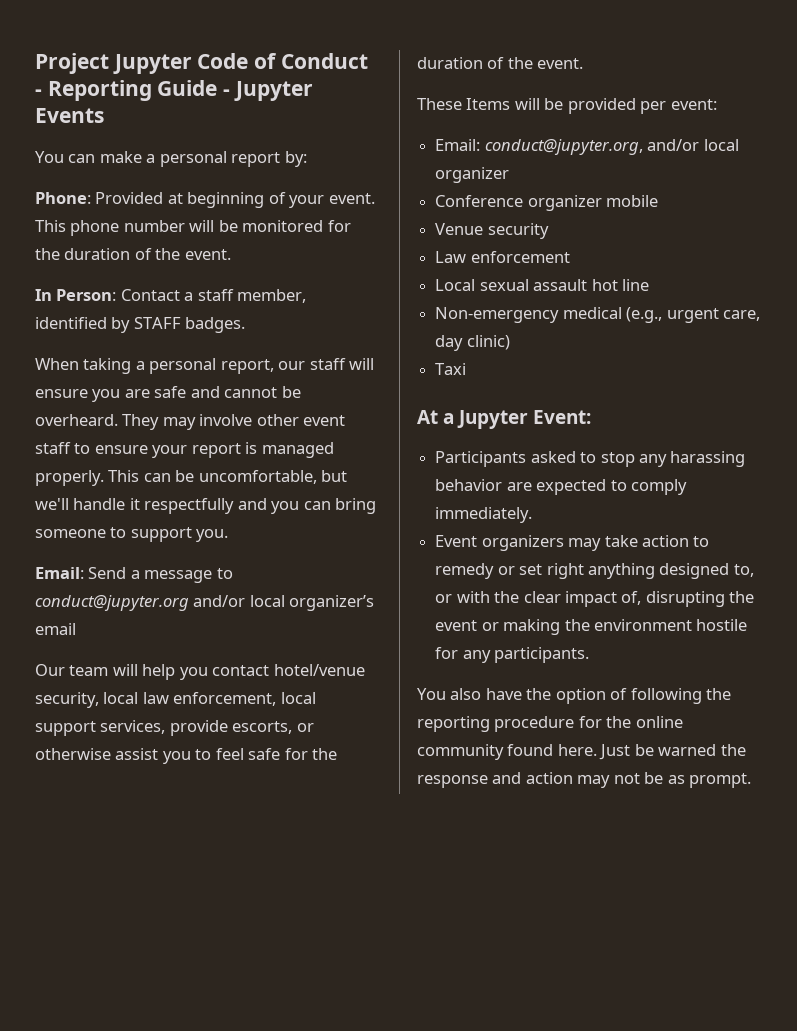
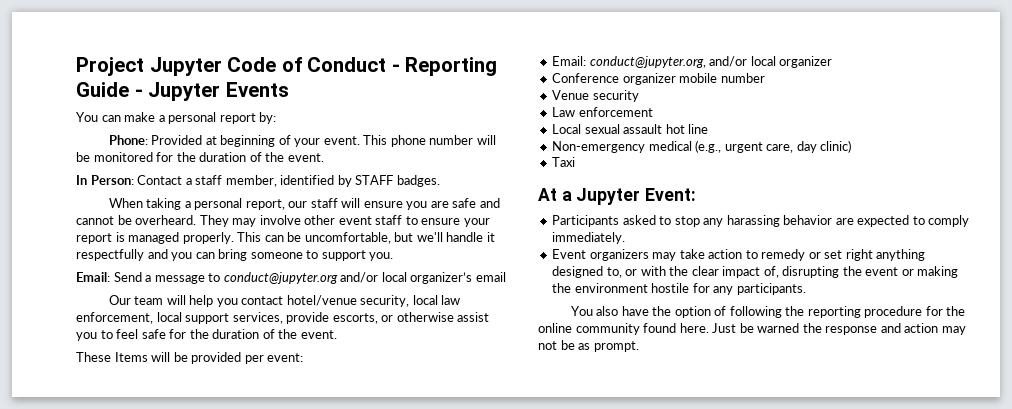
- Conference organizer mobile
+ Conference organizer mobile number

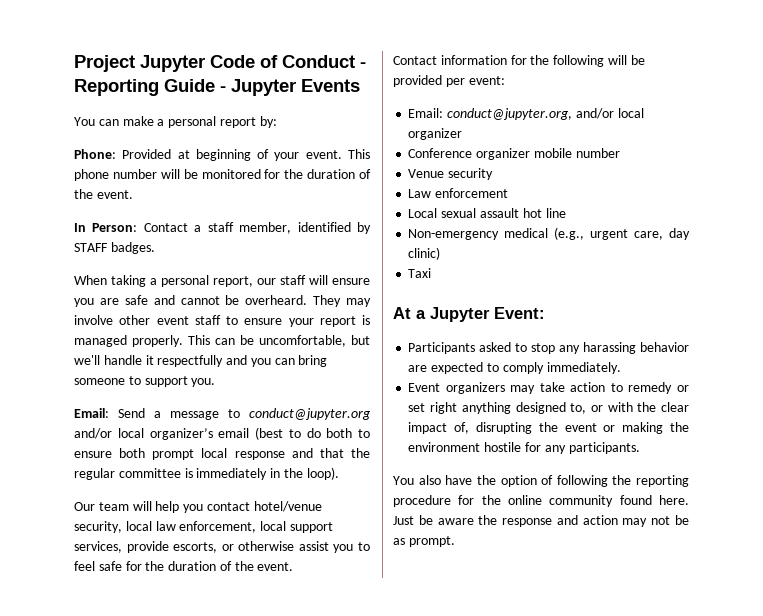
- Email: Send a message to conduct@jupyter.org and/or local organizer’s email
+ Email: Send a message to conduct@jupyter.org and/or local organizer’s email (best to do both to ensure both prompt local response and that the regular committee is immediately in the loop).
- These Items will be provided per event:
+ Contact information for the following will be provided per event:
- Just be warned the response and action may not be as prompt.
+ Just be aware the response and action may not be as prompt.

